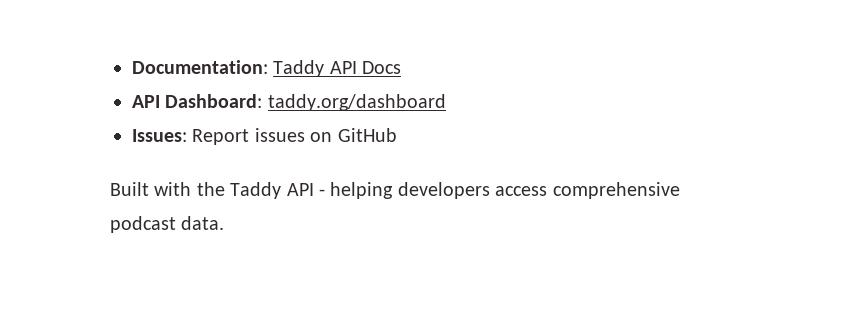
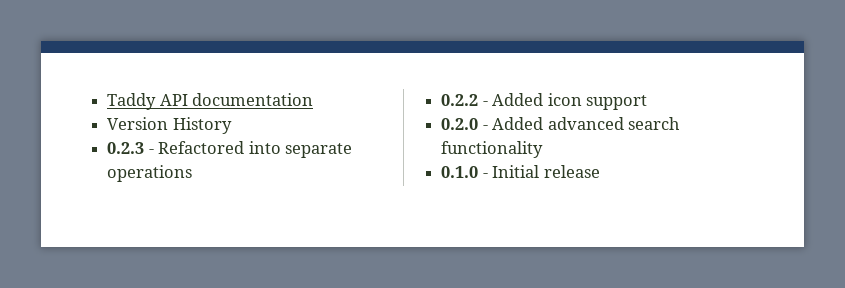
- Documentation: Taddy API Docs
- API Dashboard: taddy.org/dashboard
- Issues: Report issues on GitHub
- Built with the Taddy API - helping developers access comprehensive podcast data.
+ Taddy API documentation
+ Version History
+ 0.2.3 - Refactored into separate operations
+ 0.2.2 - Added icon support
+ 0.2.0 - Added advanced search functionality
+ 0.1.0 - Initial release

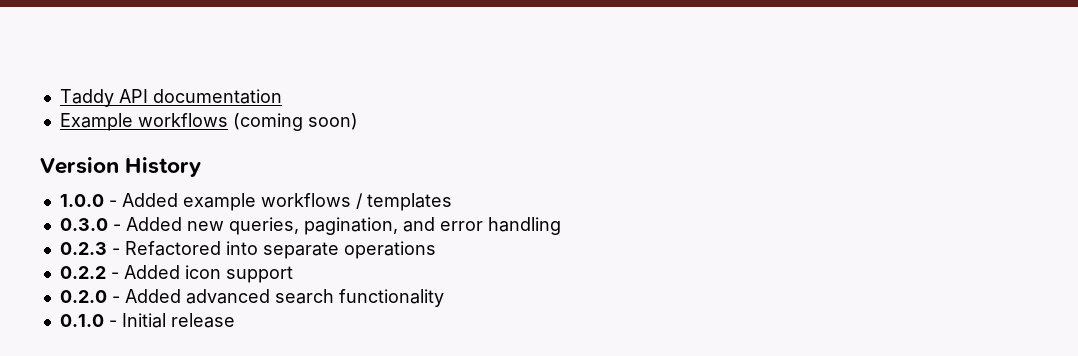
+ Example workflows (coming soon)
  Version History
+ 1.0.0 - Added example workflows / templates
+ 0.3.0 - Added new queries, pagination, and error handling

